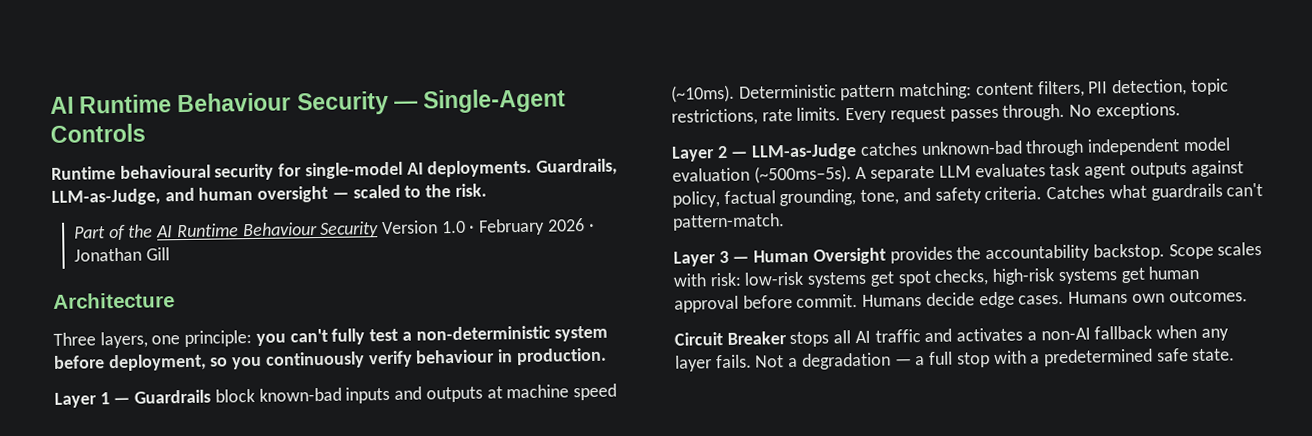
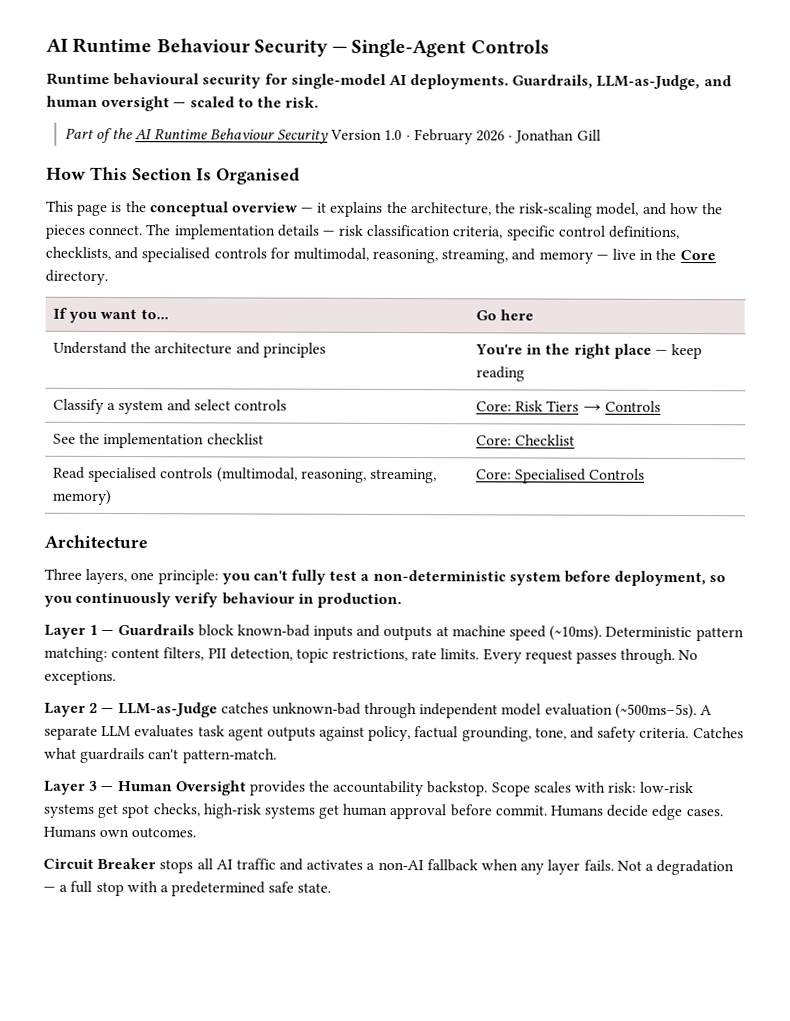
+ How This Section Is Organised
+ This page is the conceptual overview — it explains the architecture, the risk-scaling model, and how the pieces connect. The implementation details — risk classification criteria, specific control definitions, checklists, and specialised controls for multimodal, reasoning, streaming, and memory — live in the Core directory.
+ If you want to... | Go here
+ Understand the architecture and principles | You're in the right place — keep reading
+ Classify a system and select controls | Core: Risk Tiers → Controls
+ See the implementation checklist | Core: Checklist
+ Read specialised controls (multimodal, reasoning, streaming, memory) | Core: Specialised Controls

